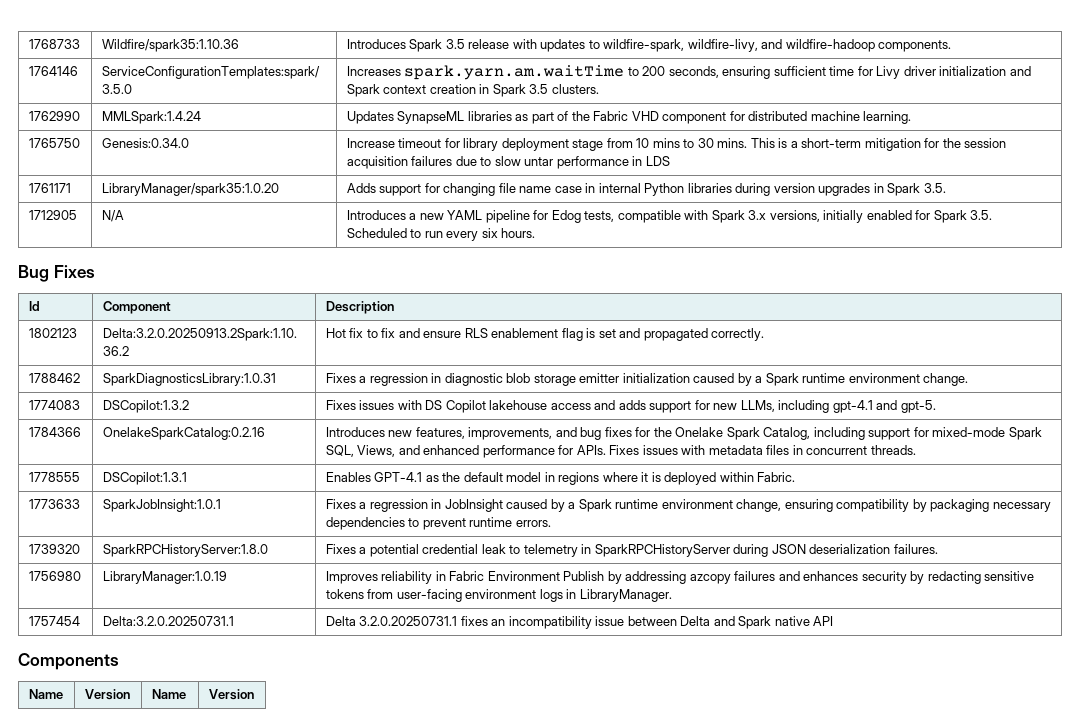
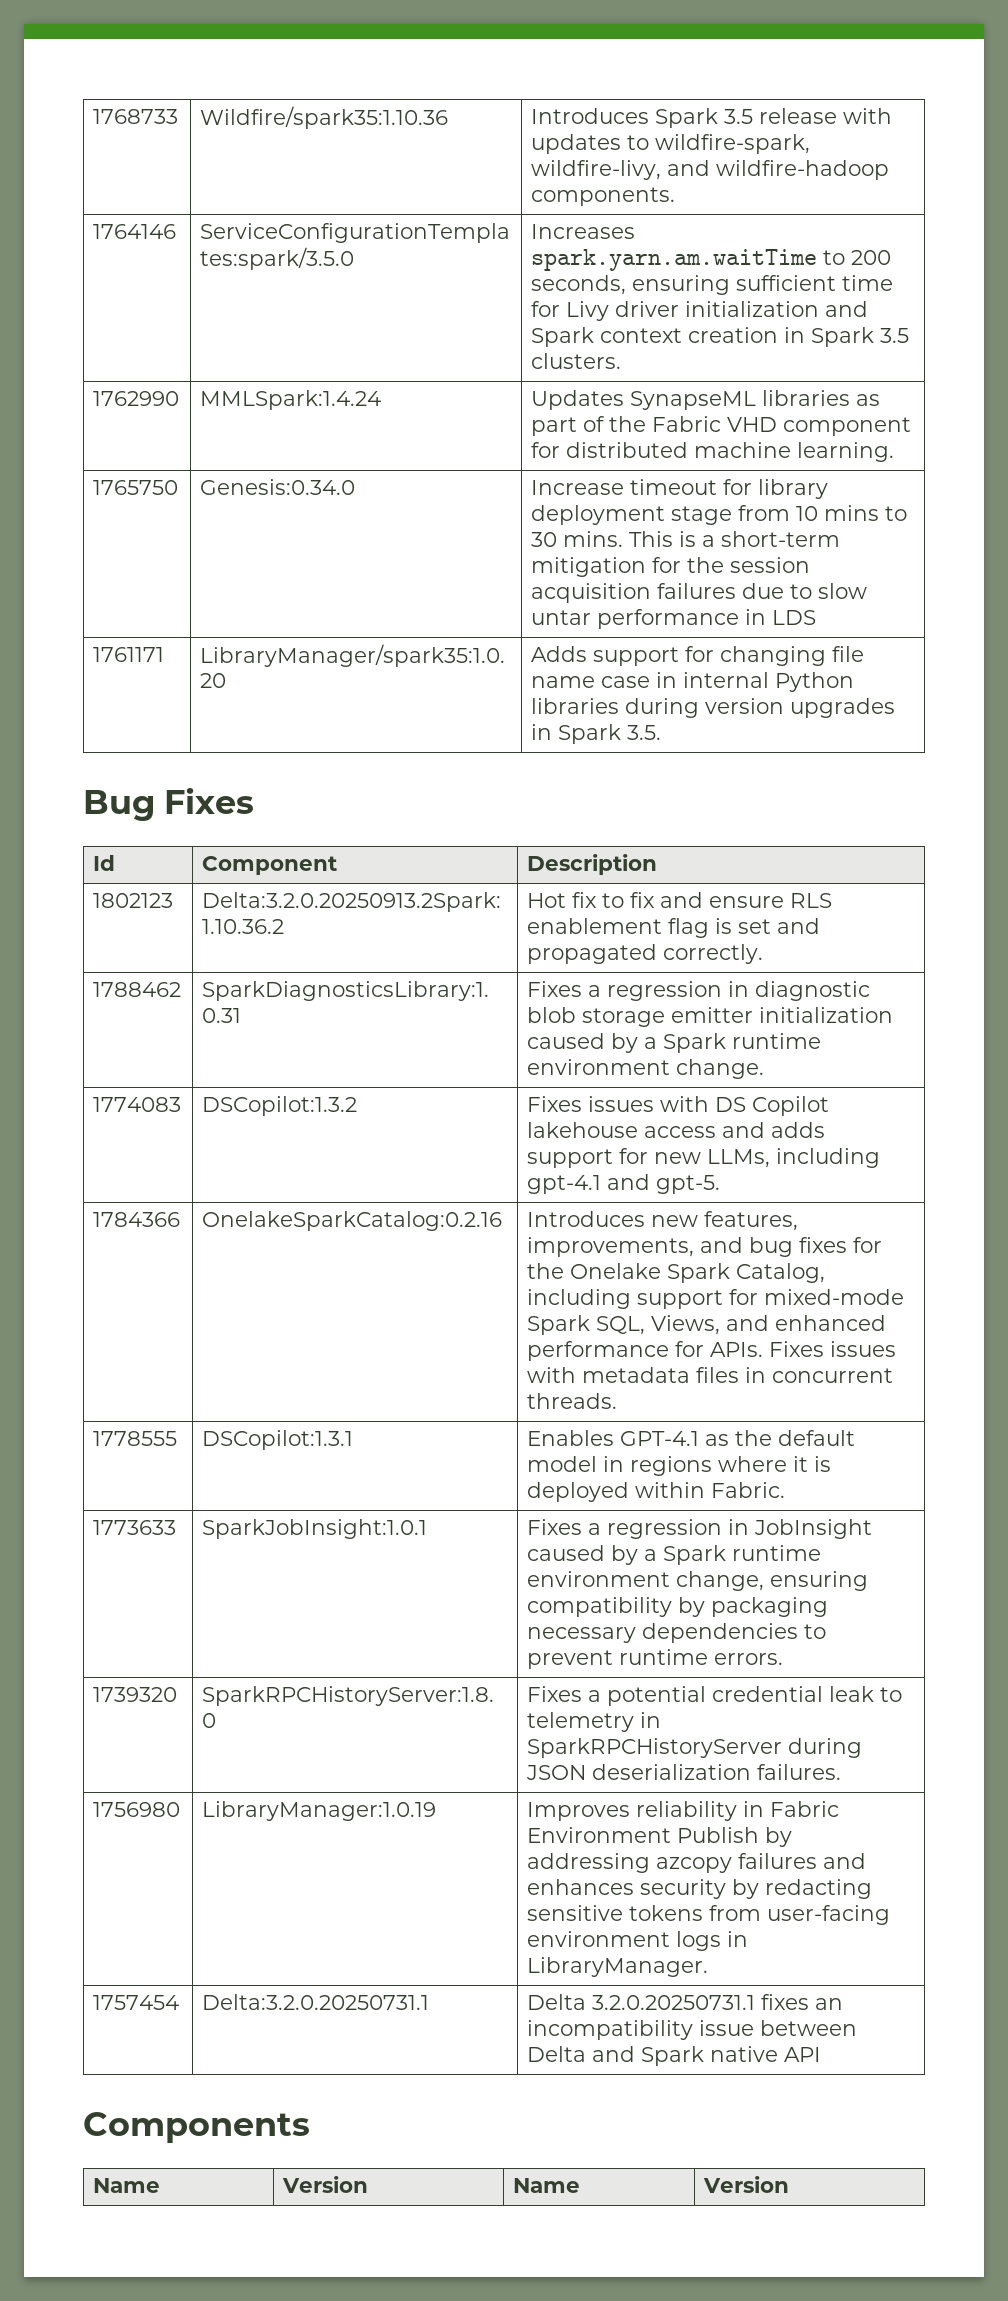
- 1712905 | N/A | Introduces a new YAML pipeline for Edog tests, compatible with Spark 3.x versions, initially enabled for Spark 3.5. Scheduled to run every six hours.

